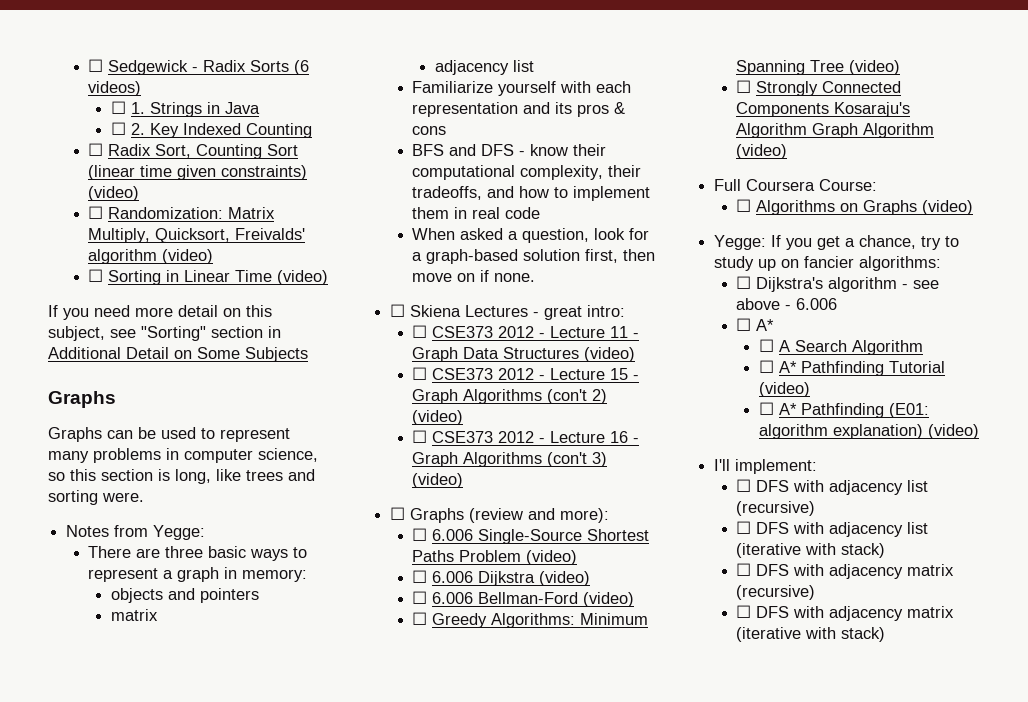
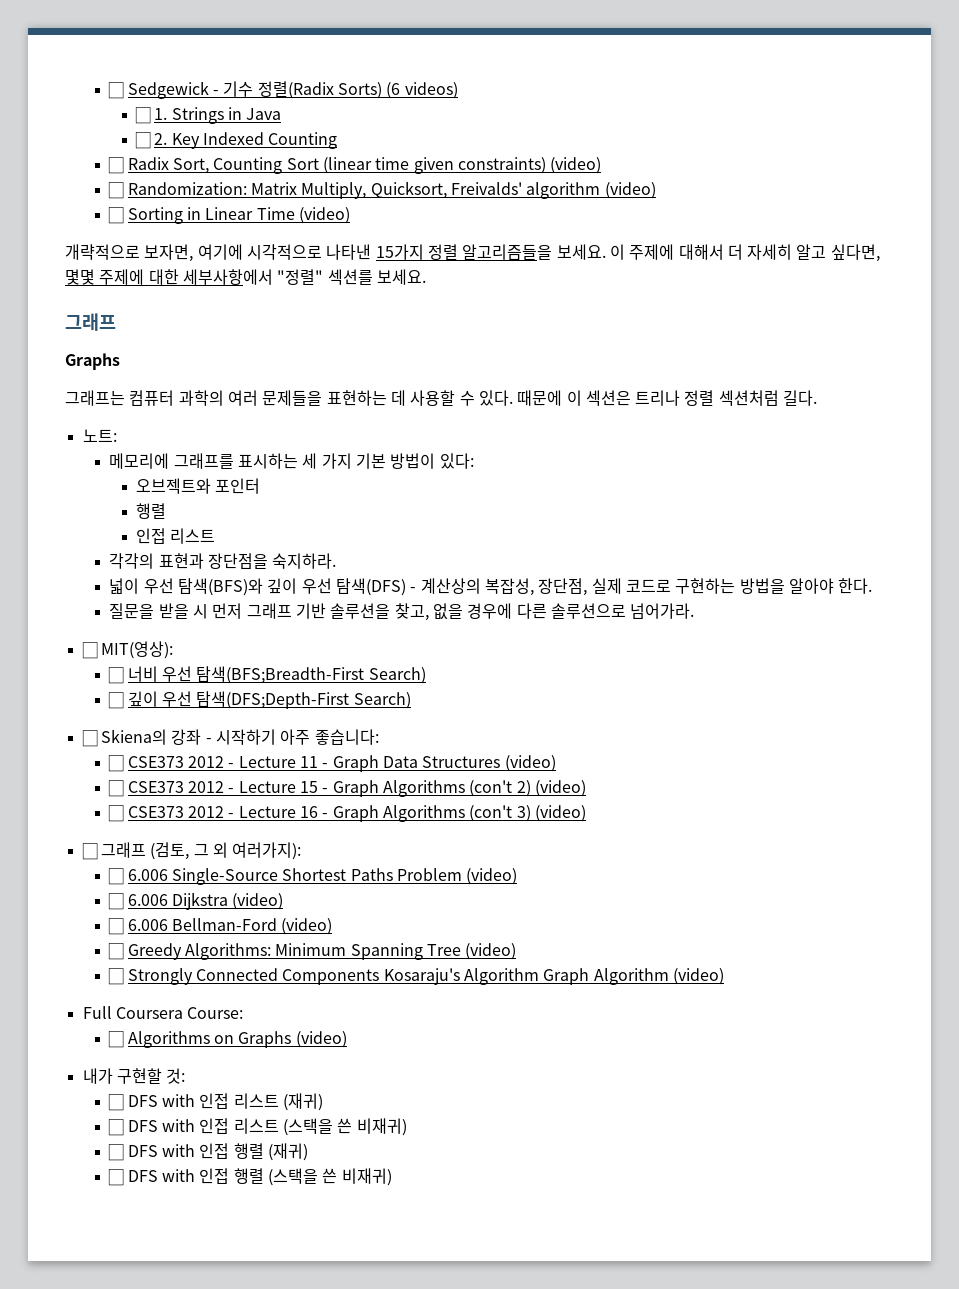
- ☐ Sedgewick - Radix Sorts (6 videos)
+ ☐ Sedgewick - 기수 정렬(Radix Sorts) (6 videos)
- If you need more detail on this subject, see "Sorting" section in Additional Detail on Some Subjects
+ 개략적으로 보자면, 여기에 시각적으로 나타낸 15가지 정렬 알고리즘들을 보세요. 이 주제에 대해서 더 자세히 알고 싶다면, 몇몇 주제에 대한 세부사항에서 "정렬" 섹션를 보세요.
+ 그래프
  Graphs
- Graphs can be used to represent many problems in computer science, so this section is long, like trees and sorting were.
- Notes from Yegge:
- There are three basic ways to represent a graph in memory:
- objects and pointers
- matrix
- adjacency list
- Familiarize yourself with each representation and its pros & cons
- BFS and DFS - know their computational complexity, their tradeoffs, and how to implement them in real code
- When asked a question, look for a graph-based solution first, then move on if none.
- ☐ Skiena Lectures - great intro:
+ 그래프는 컴퓨터 과학의 여러 문제들을 표현하는 데 사용할 수 있다. 때문에 이 섹션은 트리나 정렬 섹션처럼 길다.
+ 노트:
+ 메모리에 그래프를 표시하는 세 가지 기본 방법이 있다:
+ 오브젝트와 포인터
+ 행렬
+ 인접 리스트
+ 각각의 표현과 장단점을 숙지하라.
+ 넓이 우선 탐색(BFS)와 깊이 우선 탐색(DFS) - 계산상의 복잡성, 장단점, 실제 코드로 구현하는 방법을 알아야 한다.
+ 질문을 받을 시 먼저 그래프 기반 솔루션을 찾고, 없을 경우에 다른 솔루션으로 넘어가라.
+ ☐ MIT(영상):
+ ☐ 너비 우선 탐색(BFS;Breadth-First Search)
+ ☐ 깊이 우선 탐색(DFS;Depth-First Search)
+ ☐ Skiena의 강좌 - 시작하기 아주 좋습니다:
- ☐ Graphs (review and more):
+ ☐ 그래프 (검토, 그 외 여러가지):
- Yegge: If you get a chance, try to study up on fancier algorithms:
- ☐ Dijkstra's algorithm - see above - 6.006
- ☐ A*
- ☐ A Search Algorithm
- ☐ A* Pathfinding Tutorial (video)
- ☐ A* Pathfinding (E01: algorithm explanation) (video)
- I'll implement:
- ☐ DFS with adjacency list (recursive)
- ☐ DFS with adjacency list (iterative with stack)
- ☐ DFS with adjacency matrix (recursive)
- ☐ DFS with adjacency matrix (iterative with stack)
+ 내가 구현할 것:
+ ☐ DFS with 인접 리스트 (재귀)
+ ☐ DFS with 인접 리스트 (스택을 쓴 비재귀)
+ ☐ DFS with 인접 행렬 (재귀)
+ ☐ DFS with 인접 행렬 (스택을 쓴 비재귀)

